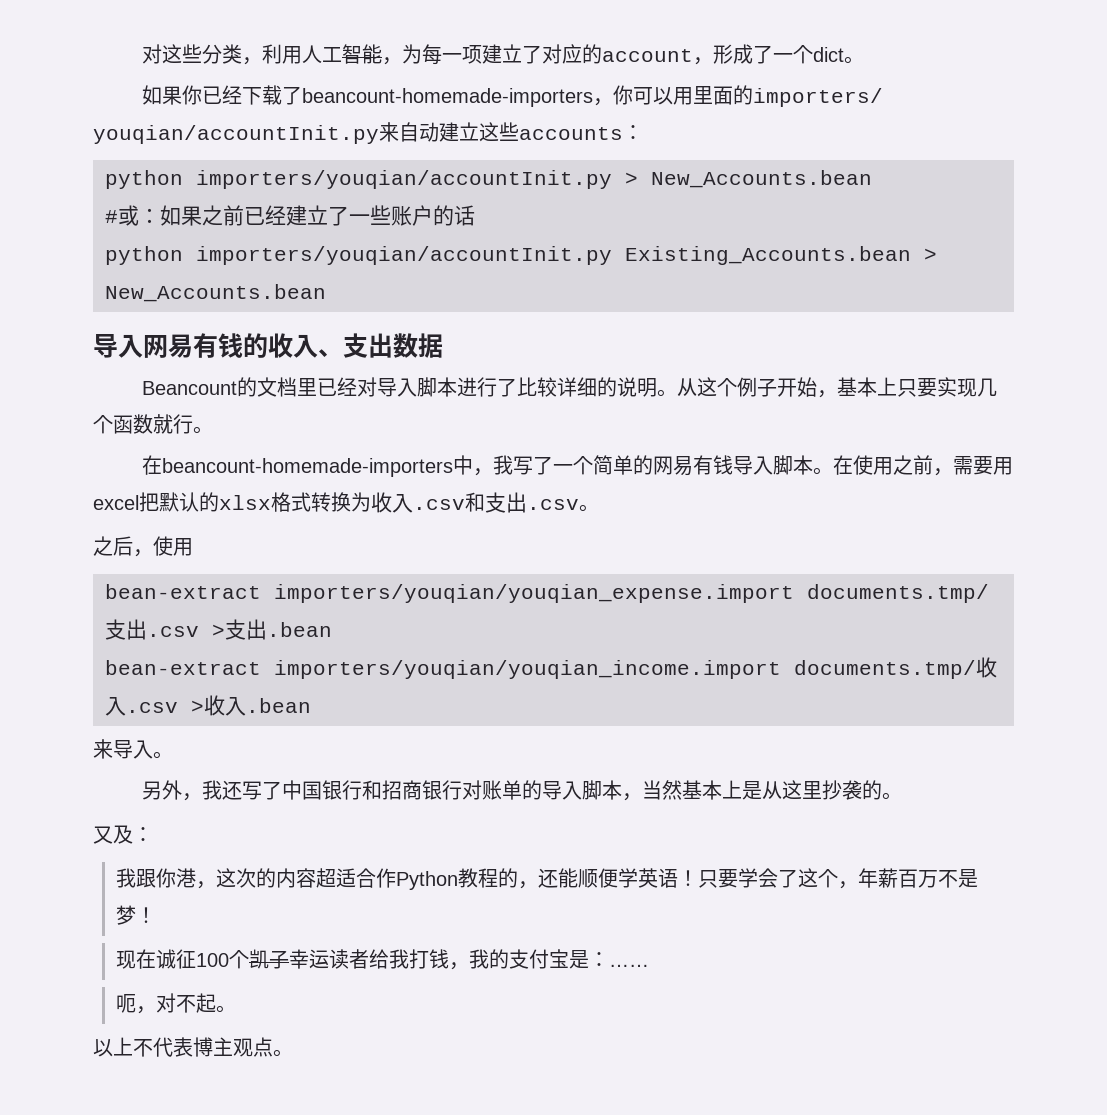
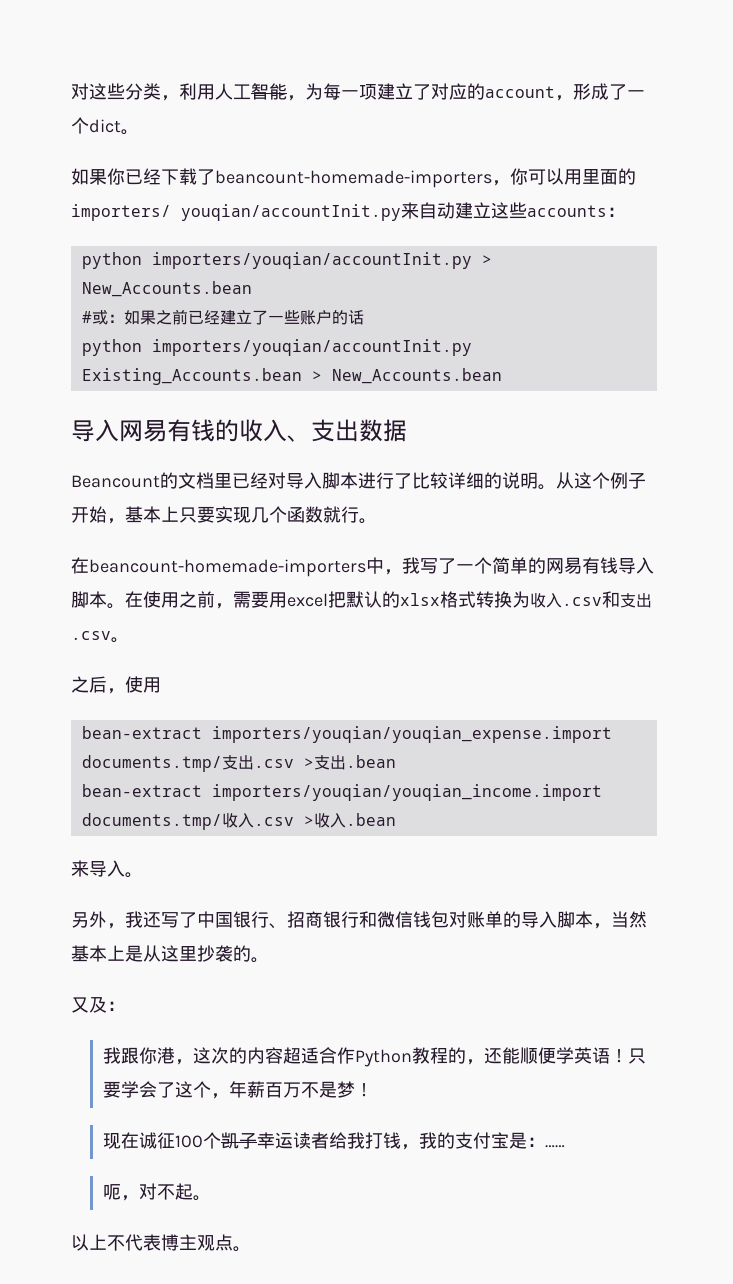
- 另外，我还写了中国银行和招商银行对账单的导入脚本，当然基本上是从这里抄袭的。
+ 另外，我还写了中国银行、招商银行和微信钱包对账单的导入脚本，当然基本上是从这里抄袭的。

